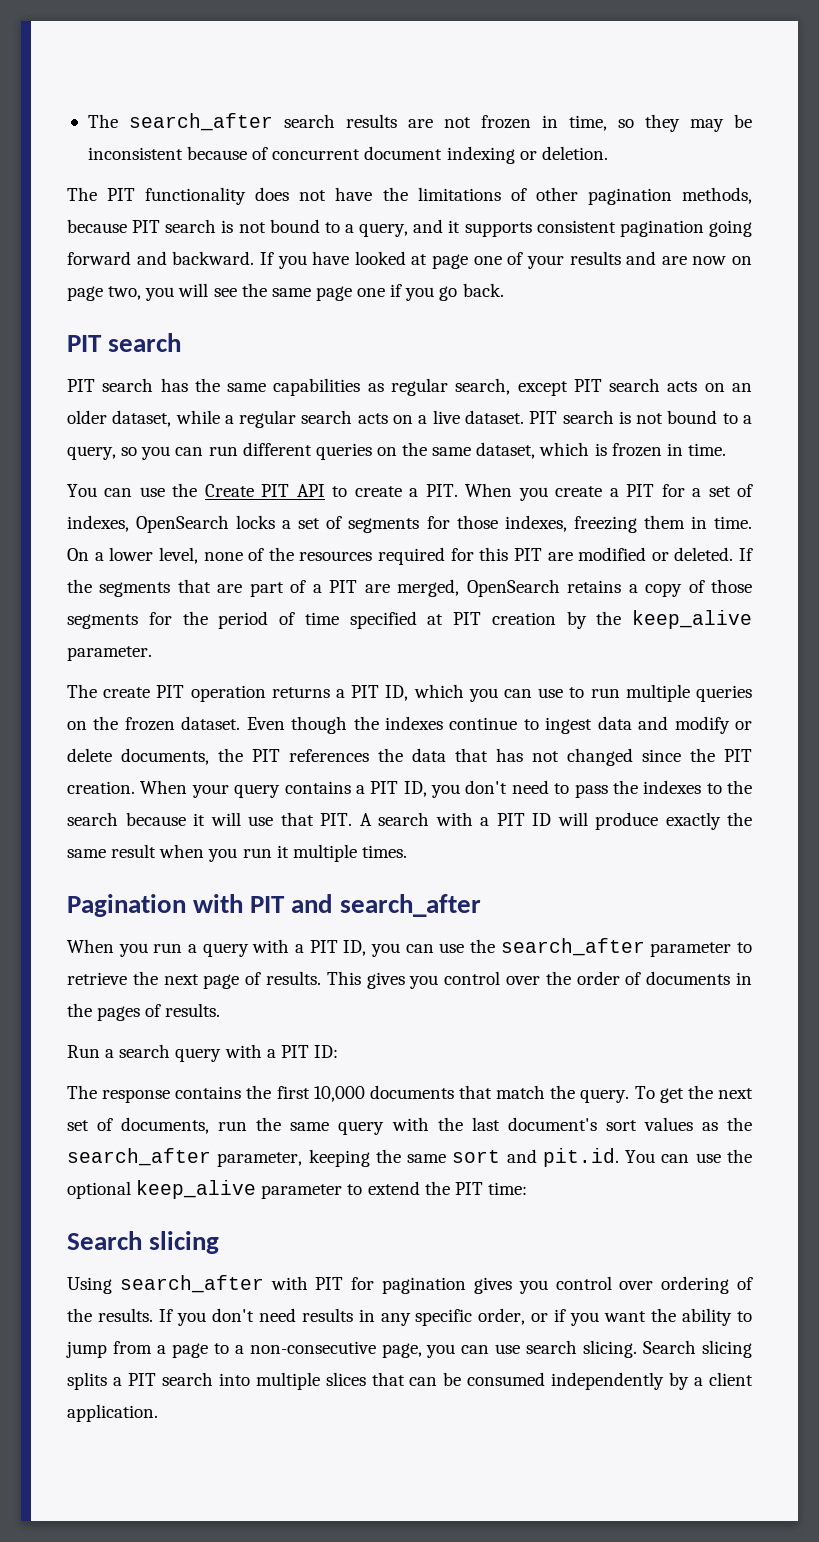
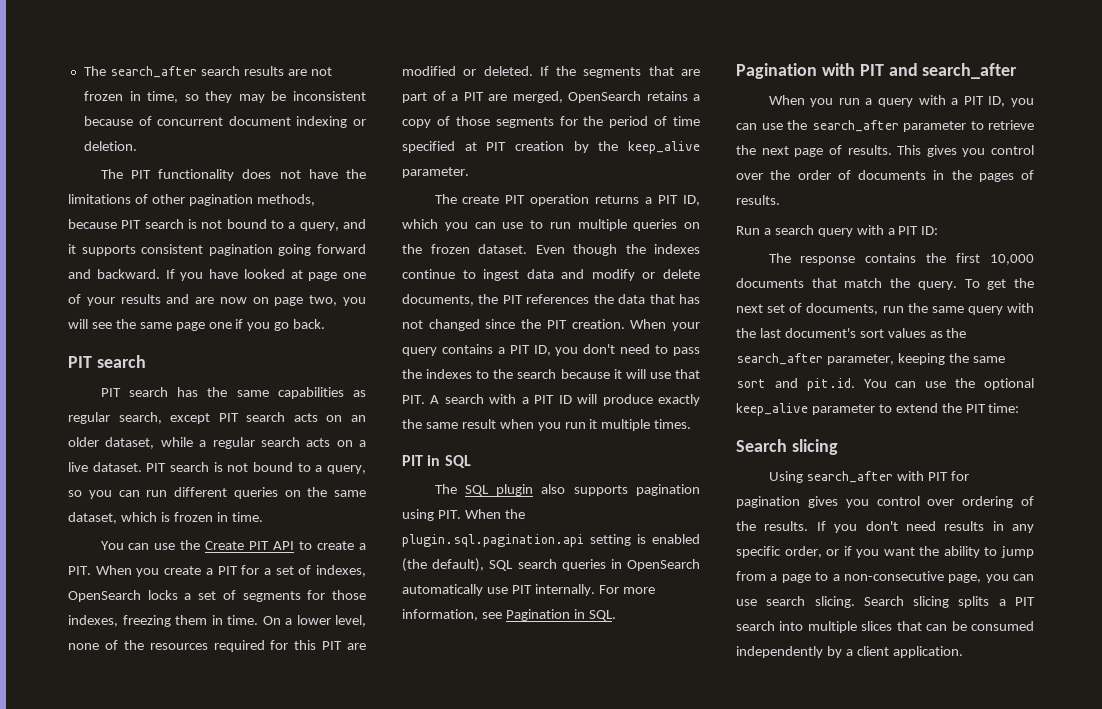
+ PIT in SQL
+ The SQL plugin also supports pagination using PIT. When the plugin.sql.pagination.api setting is enabled (the default), SQL search queries in OpenSearch automatically use PIT internally. For more information, see Pagination in SQL.

